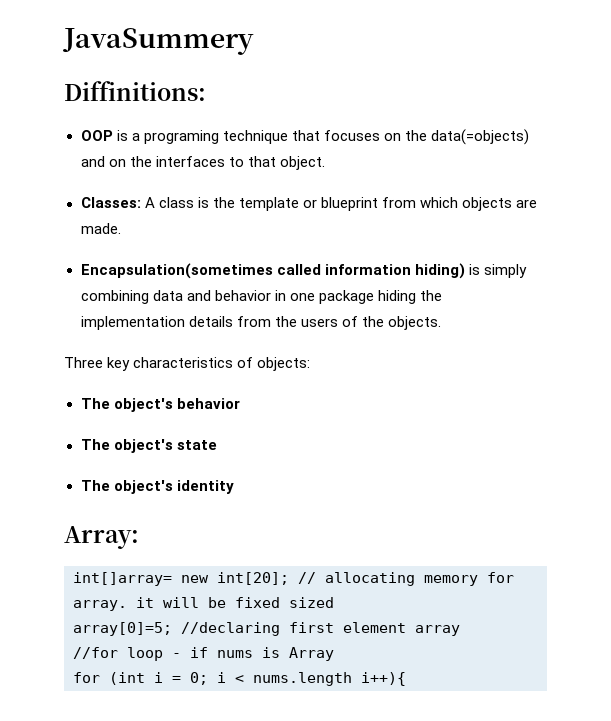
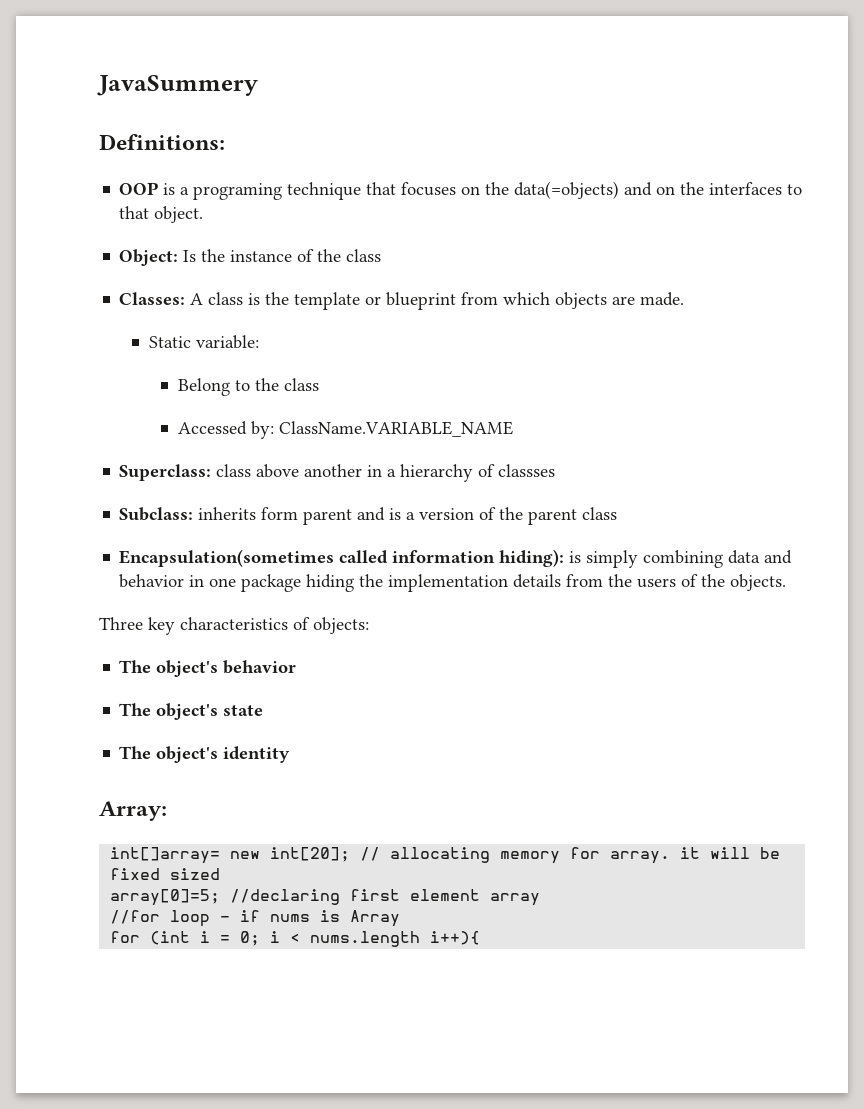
- Diffinitions:
+ Definitions:
+ Object: Is the instance of the class
+ Static variable:
+ Belong to the class
+ Accessed by: ClassName.VARIABLE_NAME
+ Superclass: class above another in a hierarchy of classses
+ Subclass: inherits form parent and is a version of the parent class
- Encapsulation(sometimes called information hiding) is simply combining data and behavior in one package hiding the implementation details from the users of the objects.
+ Encapsulation(sometimes called information hiding): is simply combining data and behavior in one package hiding the implementation details from the users of the objects.

